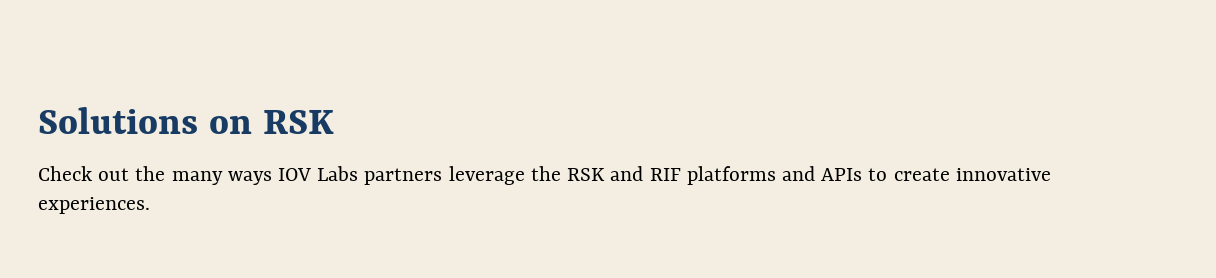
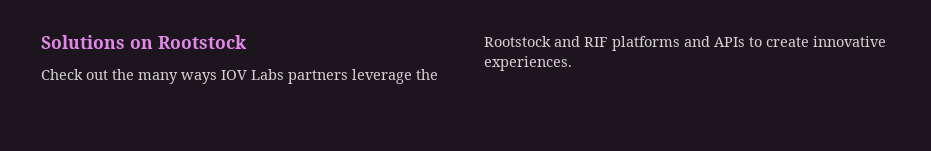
- Solutions on RSK
+ Solutions on Rootstock
- Check out the many ways IOV Labs partners leverage the RSK and RIF platforms and APIs to create innovative experiences.
+ Check out the many ways IOV Labs partners leverage the Rootstock and RIF platforms and APIs to create innovative experiences.

